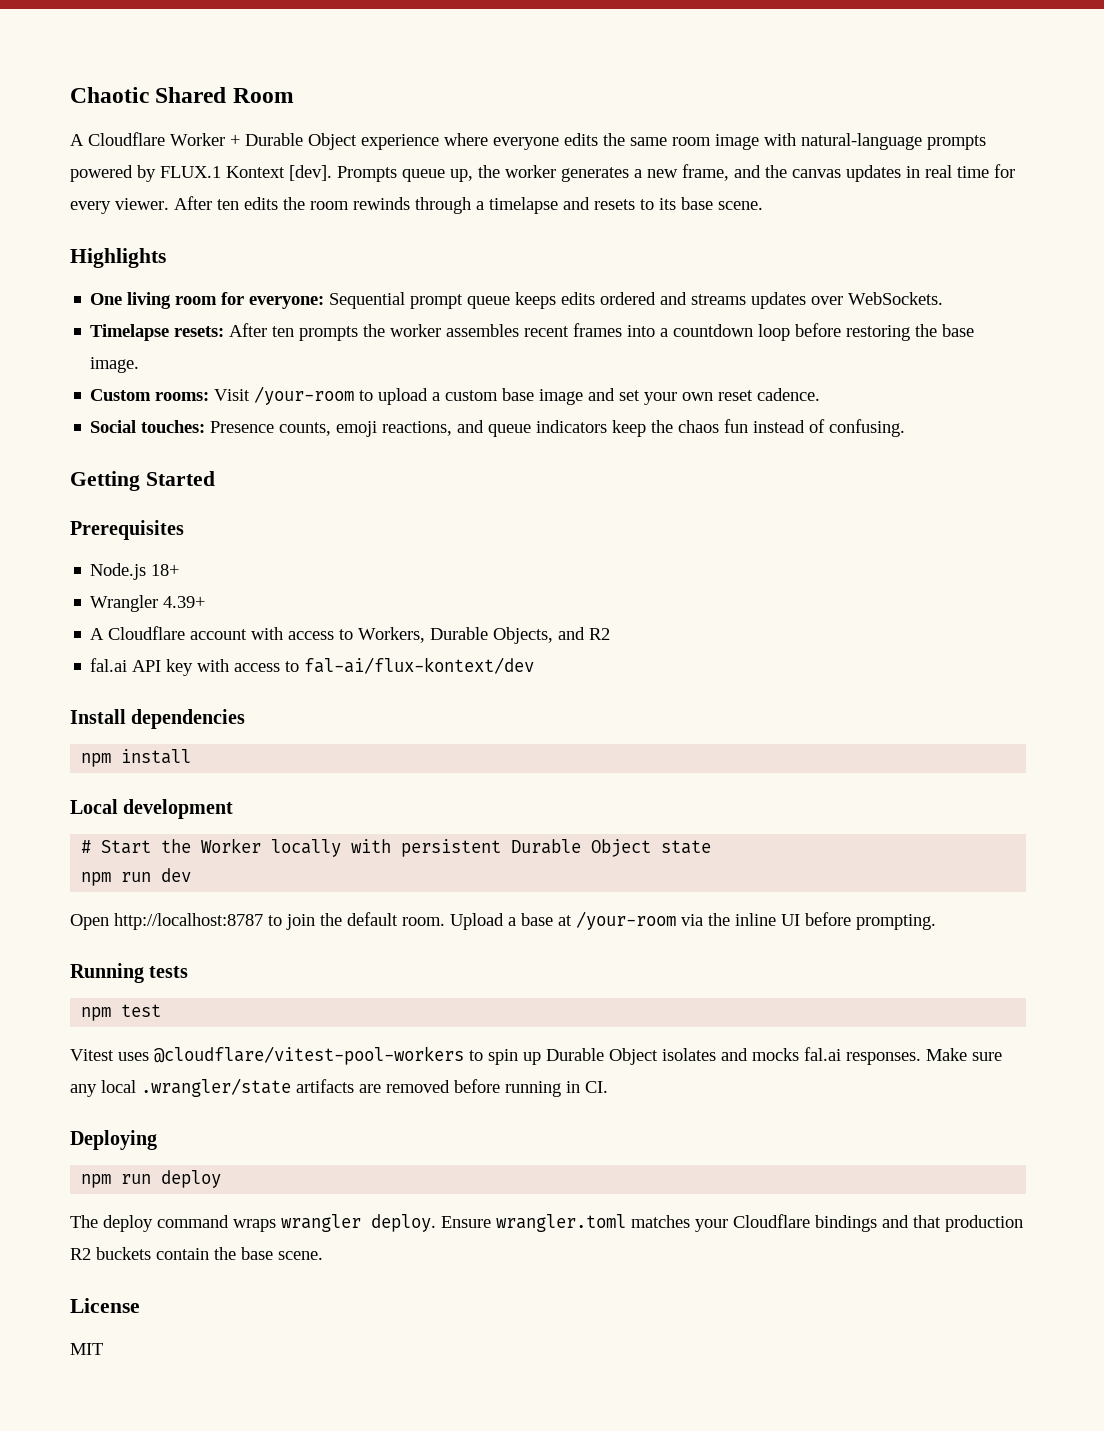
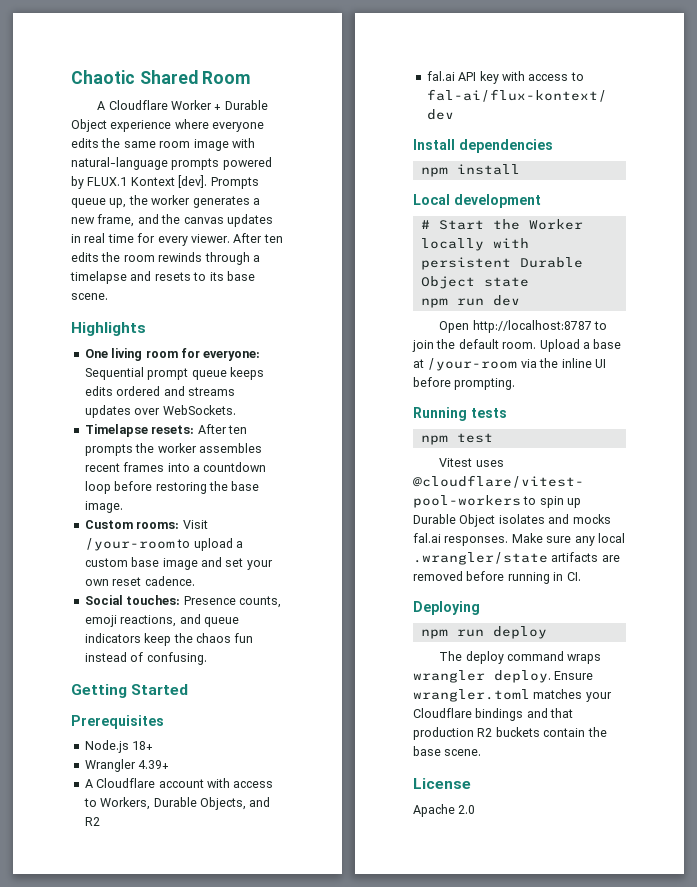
- MIT
+ Apache 2.0

